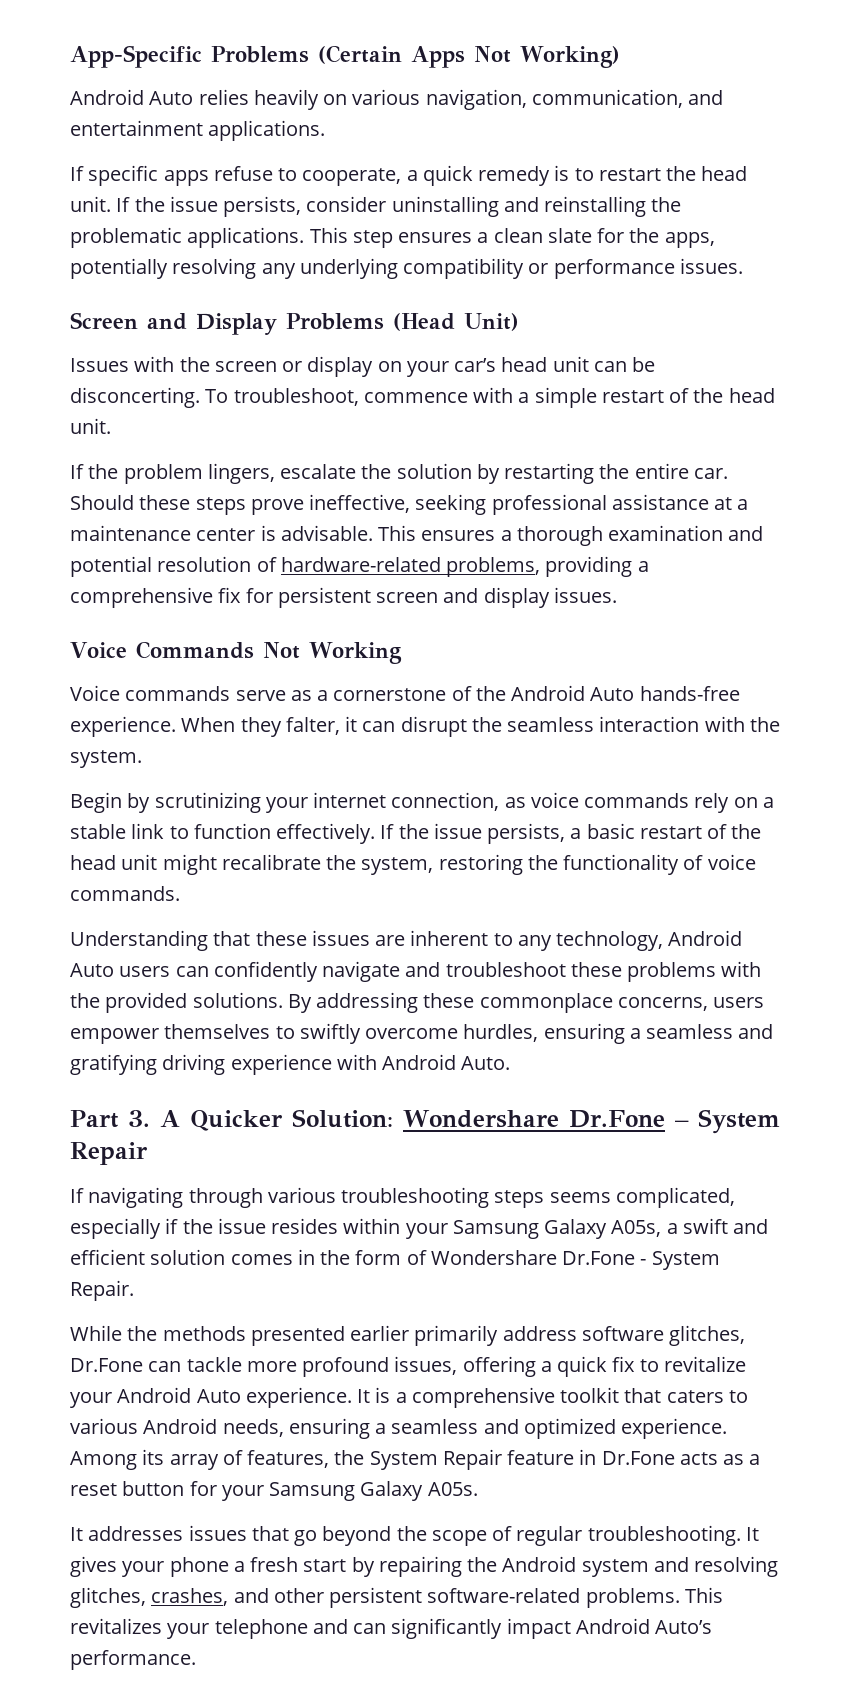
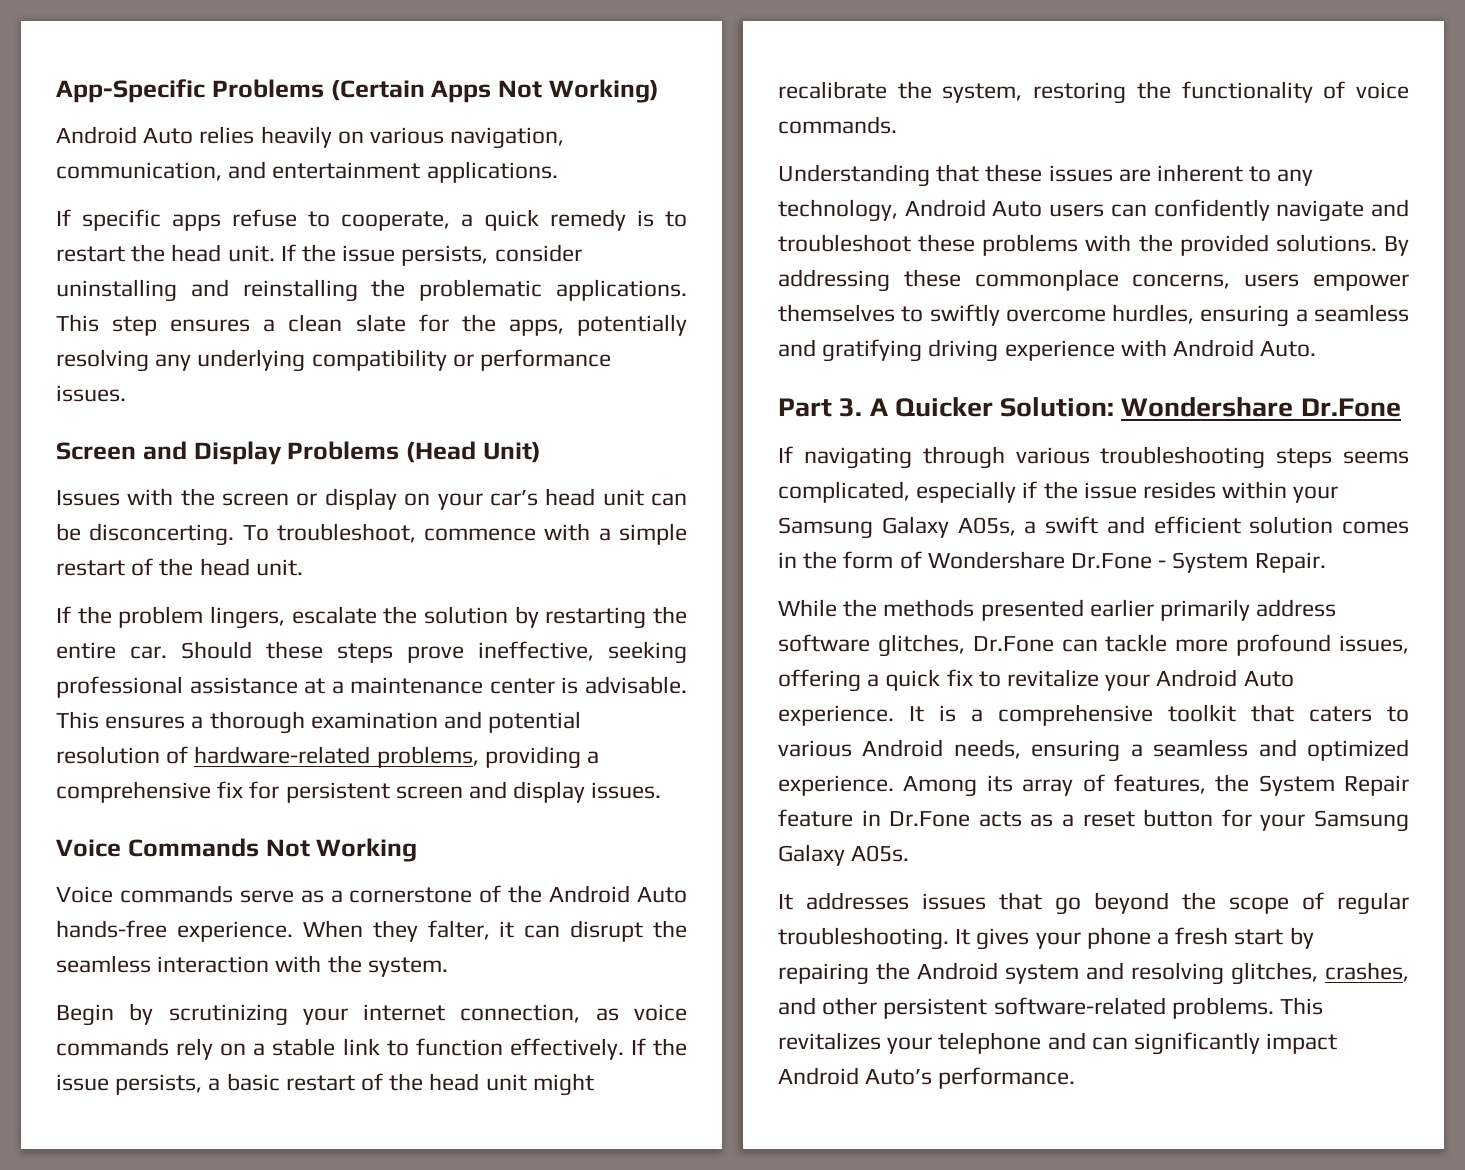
- Part 3. A Quicker Solution: Wondershare Dr.Fone – System Repair
+ Part 3. A Quicker Solution: Wondershare Dr.Fone

